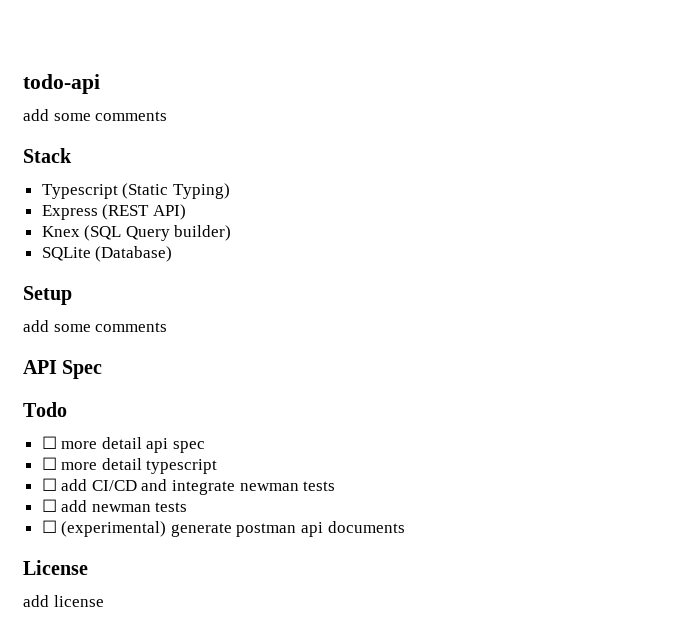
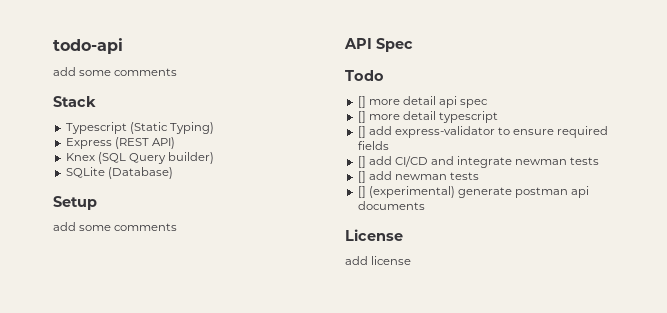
- ☐ more detail api spec
+ [] more detail api spec
- ☐ more detail typescript
+ [] more detail typescript
- ☐ add CI/CD and integrate newman tests
+ [] add express-validator to ensure required fields
+ [] add CI/CD and integrate newman tests
- ☐ add newman tests
+ [] add newman tests
- ☐ (experimental) generate postman api documents
+ [] (experimental) generate postman api documents

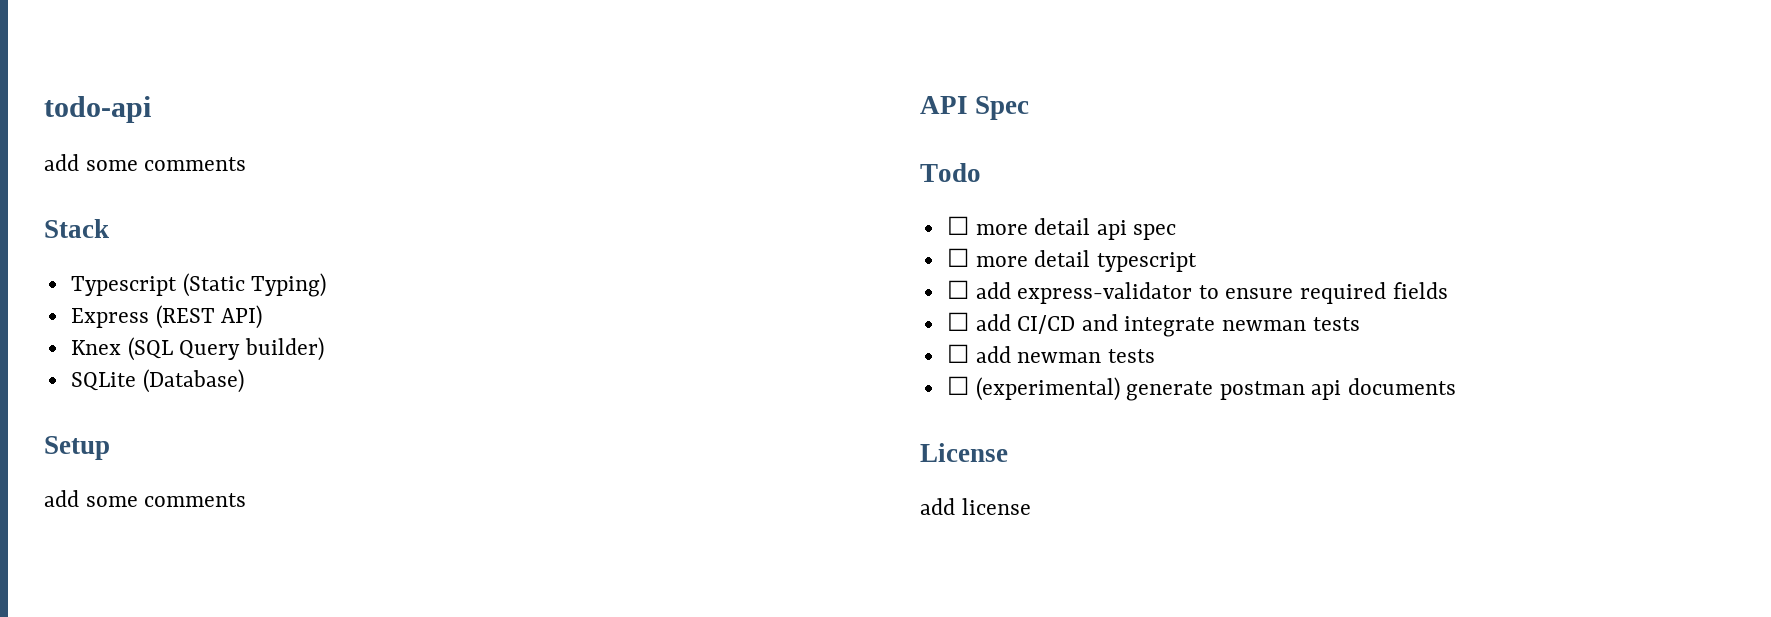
- [] more detail api spec
+ ☐ more detail api spec
- [] more detail typescript
+ ☐ more detail typescript
- [] add express-validator to ensure required fields
+ ☐ add express-validator to ensure required fields
- [] add CI/CD and integrate newman tests
+ ☐ add CI/CD and integrate newman tests
- [] add newman tests
+ ☐ add newman tests
- [] (experimental) generate postman api documents
+ ☐ (experimental) generate postman api documents

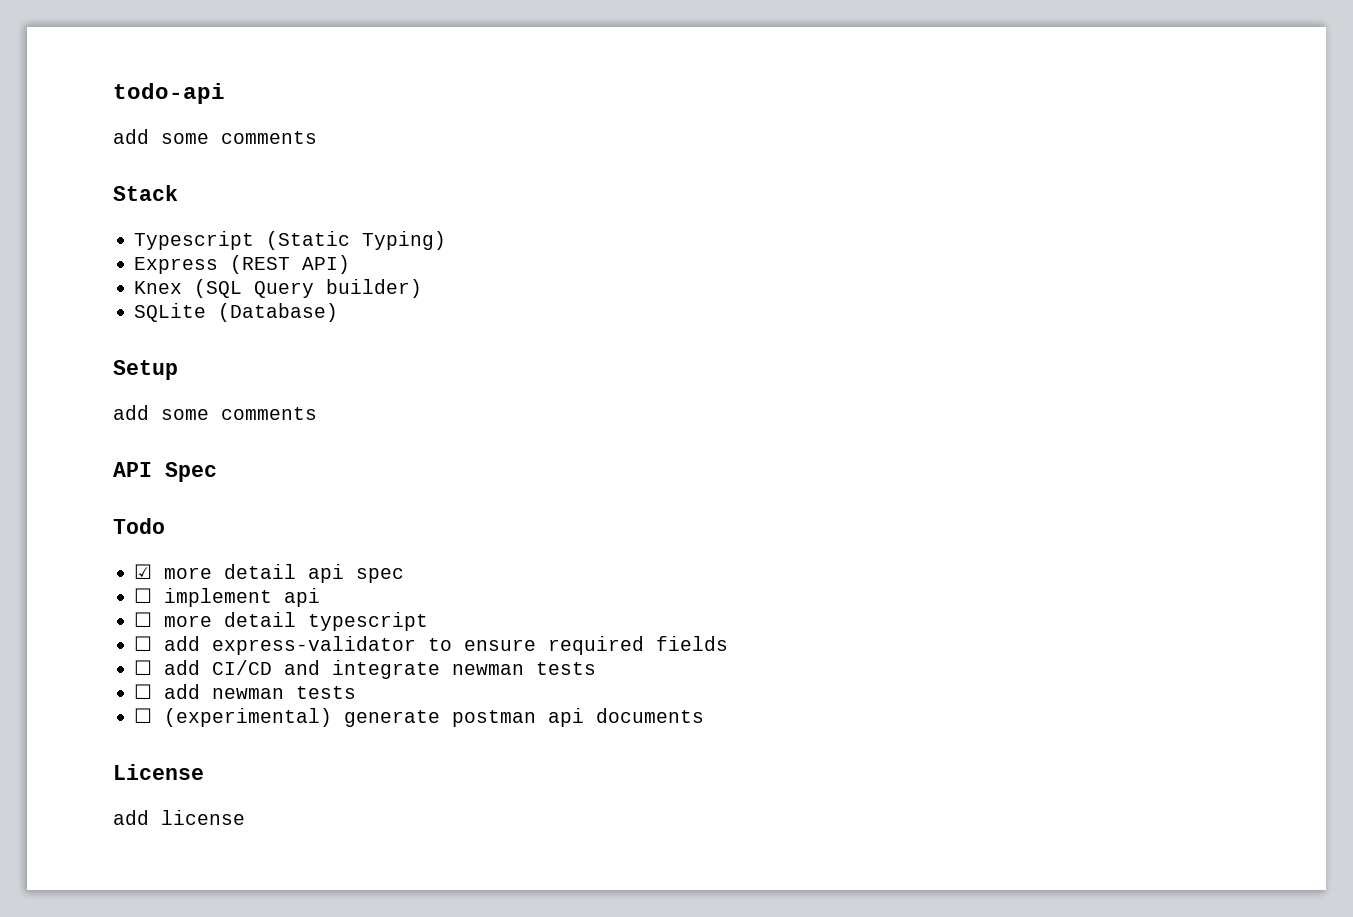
- ☐ more detail api spec
+ ☑ more detail api spec
+ ☐ implement api

